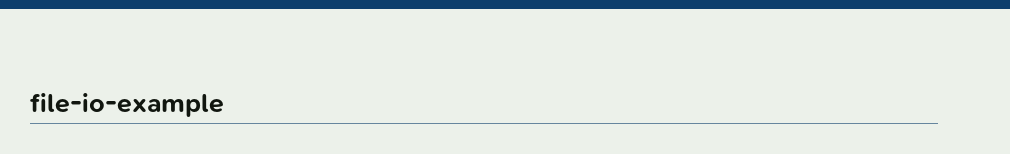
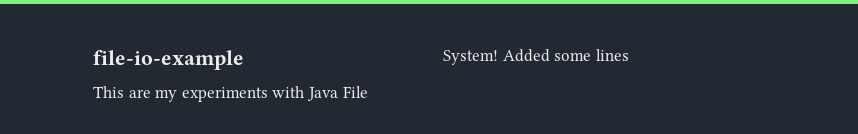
+ This are my experiments with Java File System! Added some lines

